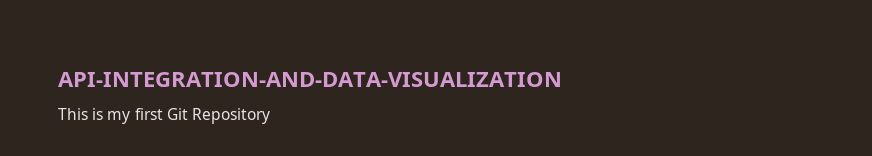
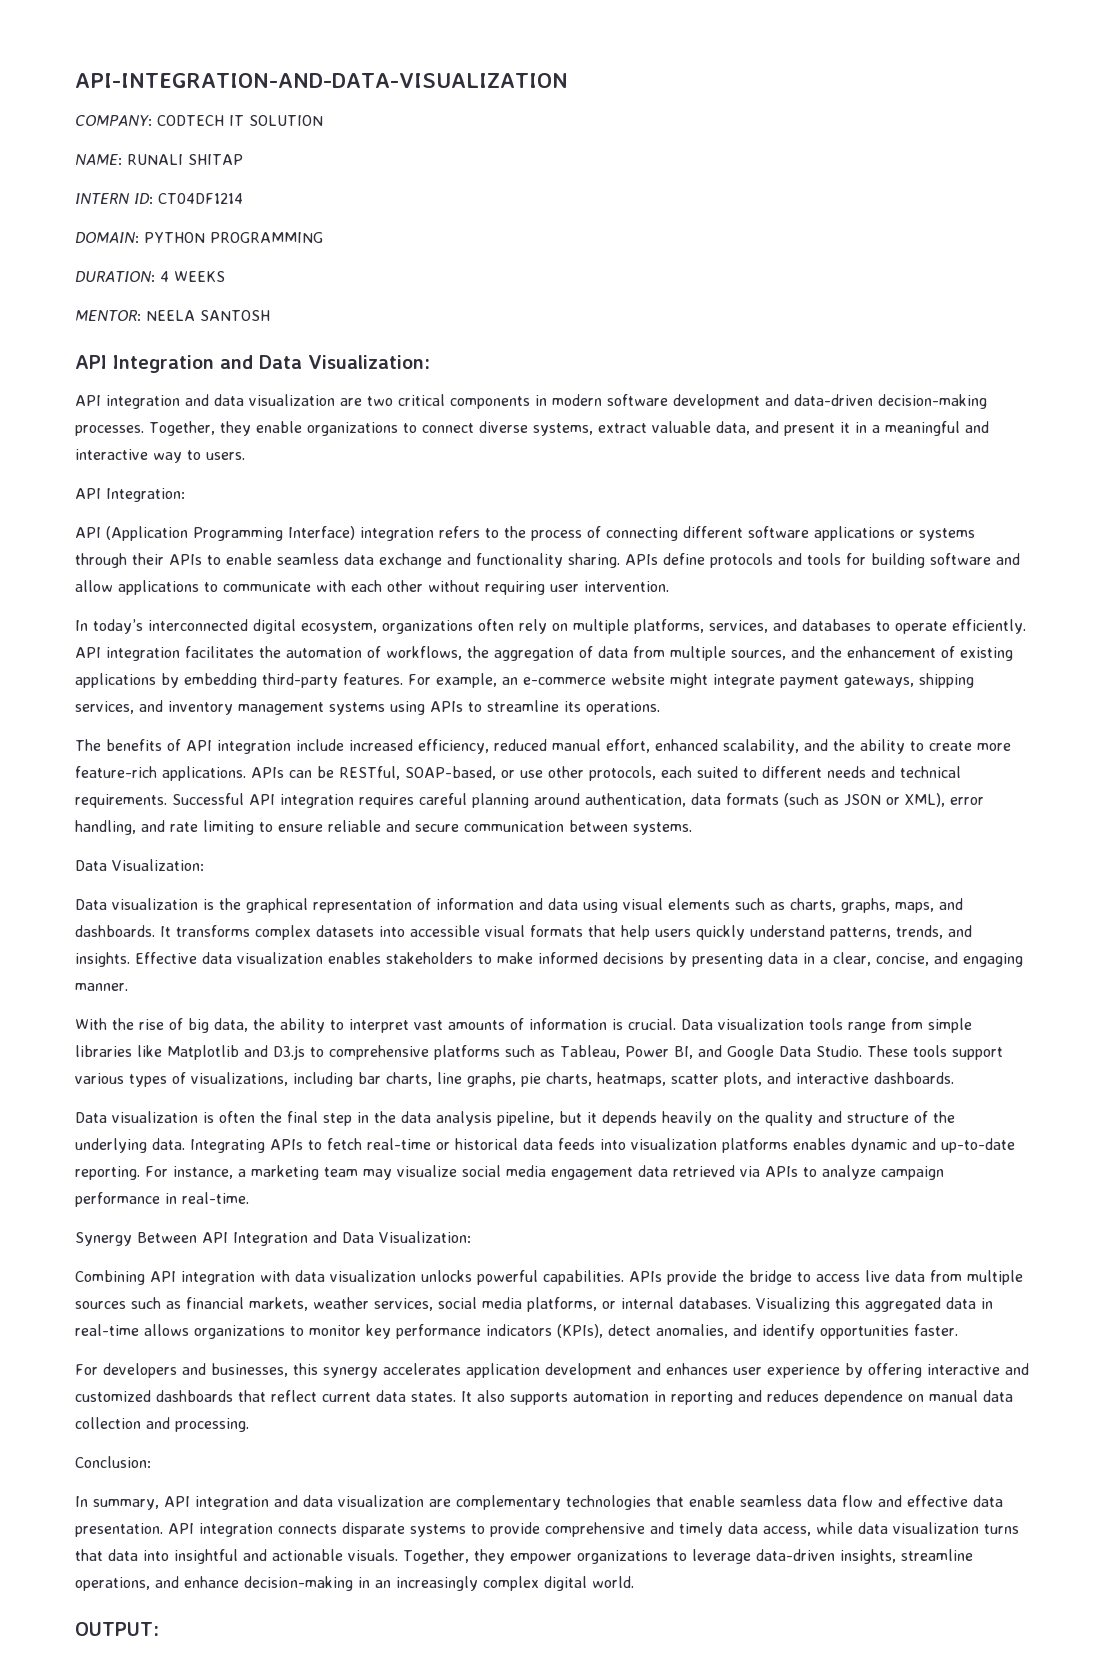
- This is my first Git Repository
+ COMPANY: CODTECH IT SOLUTION
+ NAME: RUNALI SHITAP
+ INTERN ID: CT04DF1214
+ DOMAIN: PYTHON PROGRAMMING
+ DURATION: 4 WEEKS
+ MENTOR: NEELA SANTOSH
+ API Integration and Data Visualization:
+ API integration and data visualization are two critical components in modern software development and data-driven decision-making processes. Together, they enable organizations to connect diverse systems, extract valuable data, and present it in a meaningful and interactive way to users.
+ API Integration:
+ API (Application Programming Interface) integration refers to the process of connecting different software applications or systems through their APIs to enable seamless data exchange and functionality sharing. APIs define protocols and tools for building software and allow applications to communicate with each other without requiring user intervention.
+ In today’s interconnected digital ecosystem, organizations often rely on multiple platforms, services, and databases to operate efficiently. API integration facilitates the automation of workflows, the aggregation of data from multiple sources, and the enhancement of existing applications by embedding third-party features. For example, an e-commerce website might integrate payment gateways, shipping services, and inventory management systems using APIs to streamline its operations.
+ The benefits of API integration include increased efficiency, reduced manual effort, enhanced scalability, and the ability to create more feature-rich applications. APIs can be RESTful, SOAP-based, or use other protocols, each suited to different needs and technical requirements. Successful API integration requires careful planning around authentication, data formats (such as JSON or XML), error handling, and rate limiting to ensure reliable and secure communication between systems.
+ Data Visualization:
+ Data visualization is the graphical representation of information and data using visual elements such as charts, graphs, maps, and dashboards. It transforms complex datasets into accessible visual formats that help users quickly understand patterns, trends, and insights. Effective data visualization enables stakeholders to make informed decisions by presenting data in a clear, concise, and engaging manner.
+ With the rise of big data, the ability to interpret vast amounts of information is crucial. Data visualization tools range from simple libraries like Matplotlib and D3.js to comprehensive platforms such as Tableau, Power BI, and Google Data Studio. These tools support various types of visualizations, including bar charts, line graphs, pie charts, heatmaps, scatter plots, and interactive dashboards.
+ Data visualization is often the final step in the data analysis pipeline, but it depends heavily on the quality and structure of the underlying data. Integrating APIs to fetch real-time or historical data feeds into visualization platforms enables dynamic and up-to-date reporting. For instance, a marketing team may visualize social media engagement data retrieved via APIs to analyze campaign performance in real-time.
+ Synergy Between API Integration and Data Visualization:
+ Combining API integration with data visualization unlocks powerful capabilities. APIs provide the bridge to access live data from multiple sources such as financial markets, weather services, social media platforms, or internal databases. Visualizing this aggregated data in real-time allows organizations to monitor key performance indicators (KPIs), detect anomalies, and identify opportunities faster.
+ For developers and businesses, this synergy accelerates application development and enhances user experience by offering interactive and customized dashboards that reflect current data states. It also supports automation in reporting and reduces dependence on manual data collection and processing.
+ Conclusion:
+ In summary, API integration and data visualization are complementary technologies that enable seamless data flow and effective data presentation. API integration connects disparate systems to provide comprehensive and timely data access, while data visualization turns that data into insightful and actionable visuals. Together, they empower organizations to leverage data-driven insights, streamline operations, and enhance decision-making in an increasingly complex digital world.
+ OUTPUT:

